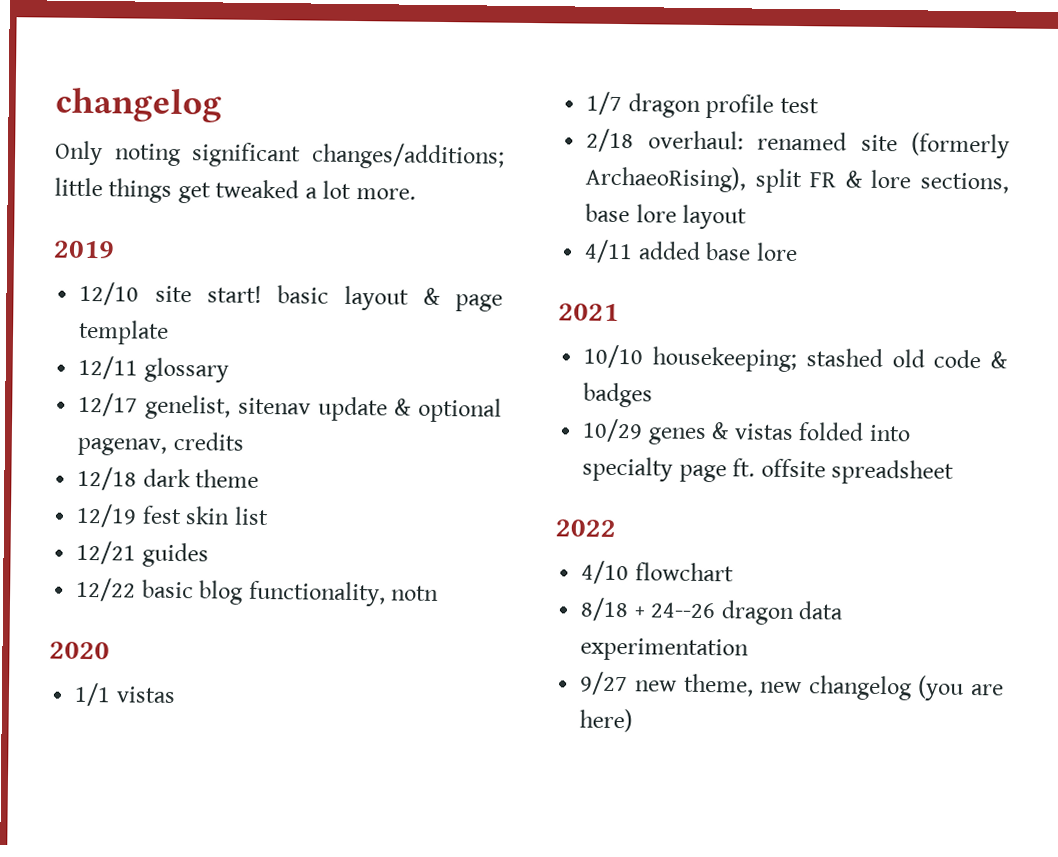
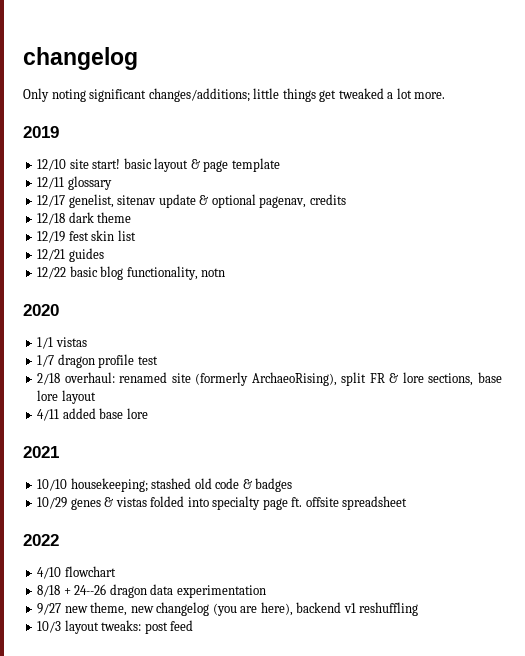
- 9/27 new theme, new changelog (you are here)
+ 9/27 new theme, new changelog (you are here), backend v1 reshuffling
+ 10/3 layout tweaks: post feed

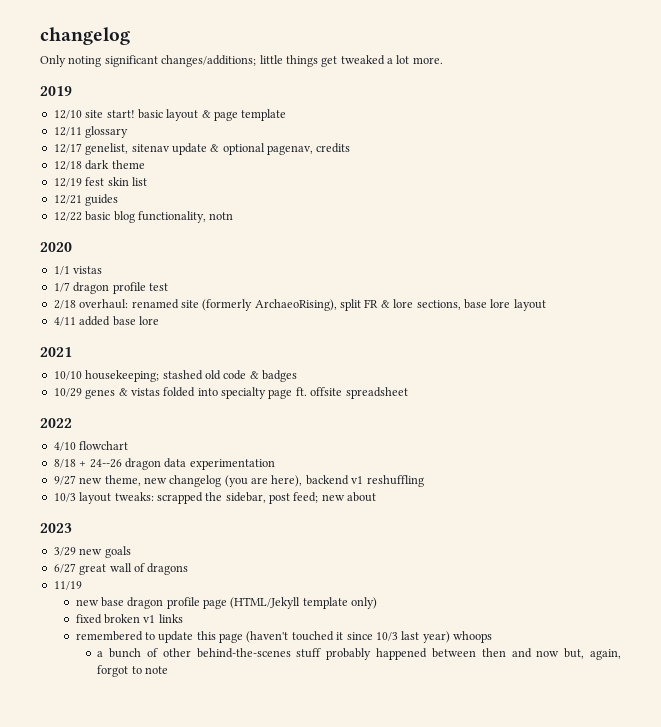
- 10/3 layout tweaks: post feed
+ 10/3 layout tweaks: scrapped the sidebar, post feed; new about
+ 2023
+ 3/29 new goals
+ 6/27 great wall of dragons
+ 11/19
+ new base dragon profile page (HTML/Jekyll template only)
+ fixed broken v1 links
+ remembered to update this page (haven't touched it since 10/3 last year) whoops
+ a bunch of other behind-the-scenes stuff probably happened between then and now but, again, forgot to note

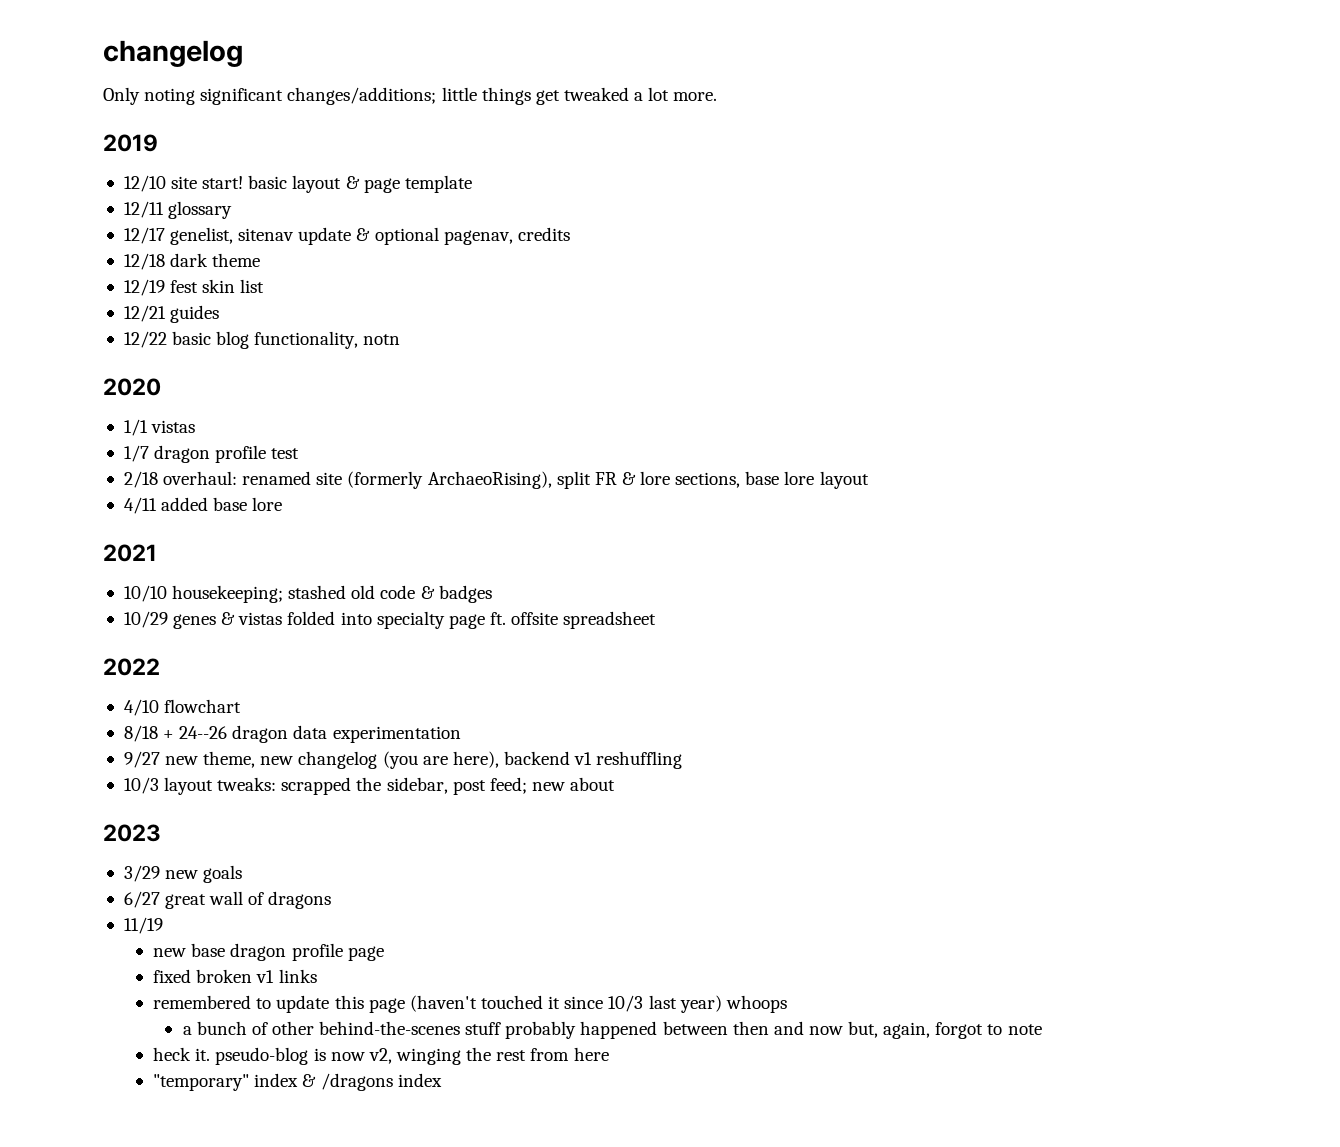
- new base dragon profile page (HTML/Jekyll template only)
+ new base dragon profile page
+ heck it. pseudo-blog is now v2, winging the rest from here
+ "temporary" index & /dragons index

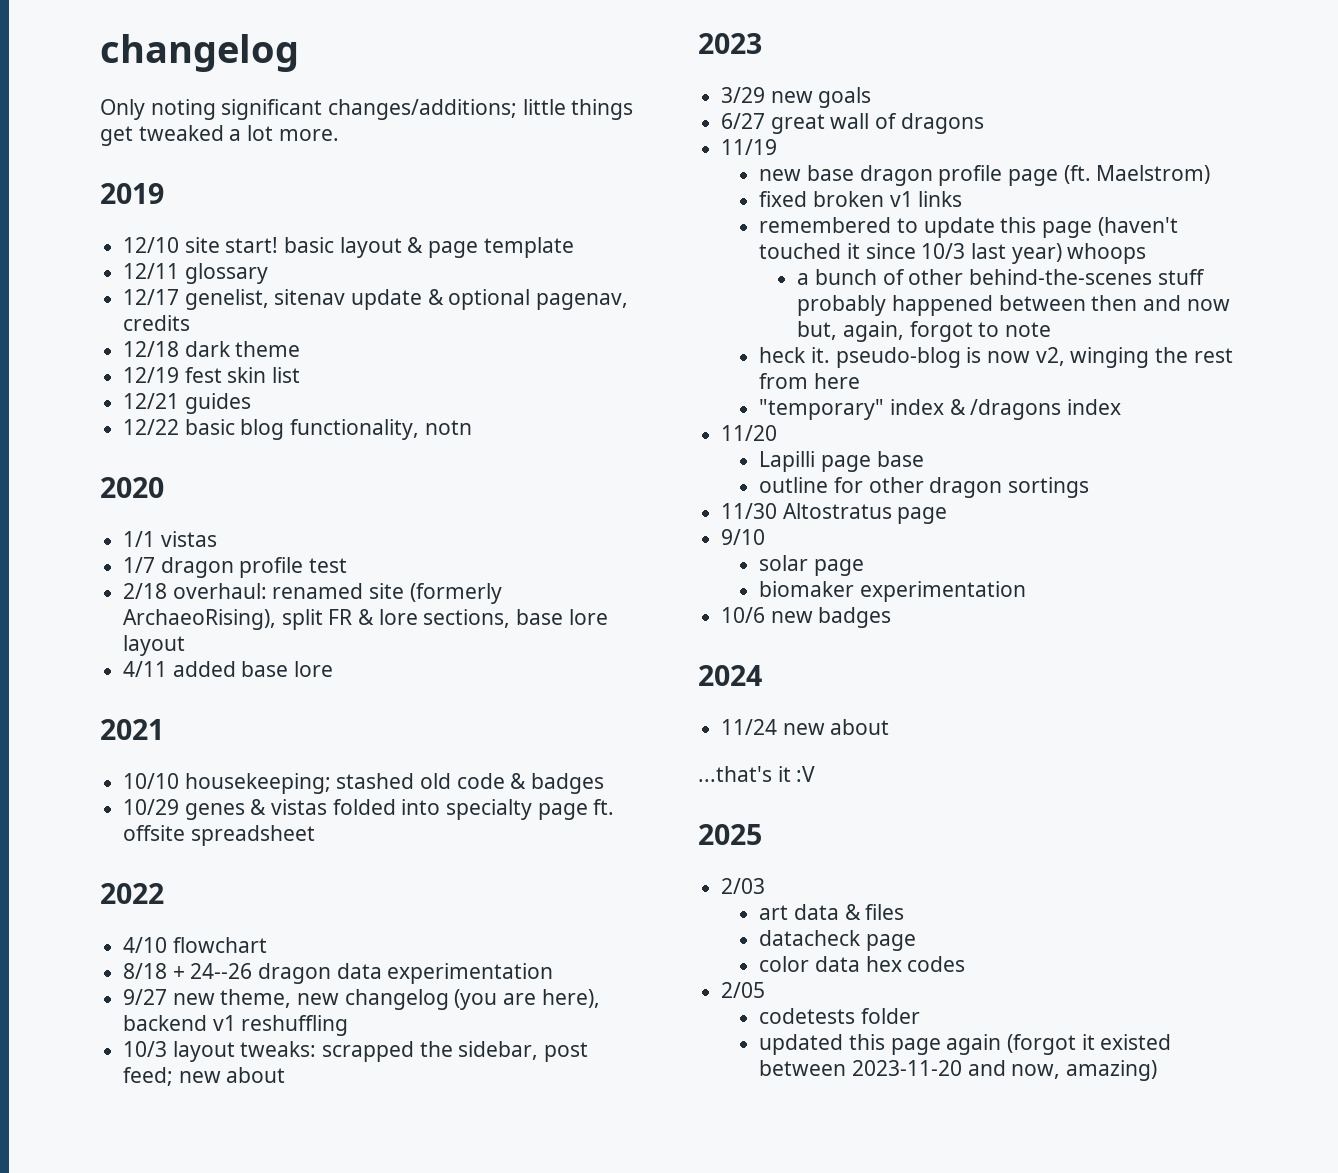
- new base dragon profile page
+ new base dragon profile page (ft. Maelstrom)
+ 11/20
+ Lapilli page base
+ outline for other dragon sortings
+ 11/30 Altostratus page
+ 9/10
+ solar page
+ biomaker experimentation
+ 10/6 new badges
+ 2024
+ 11/24 new about
+ ...that's it :V
+ 2025
+ 2/03
+ art data & files
+ datacheck page
+ color data hex codes
+ 2/05
+ codetests folder
+ updated this page again (forgot it existed between 2023-11-20 and now, amazing)

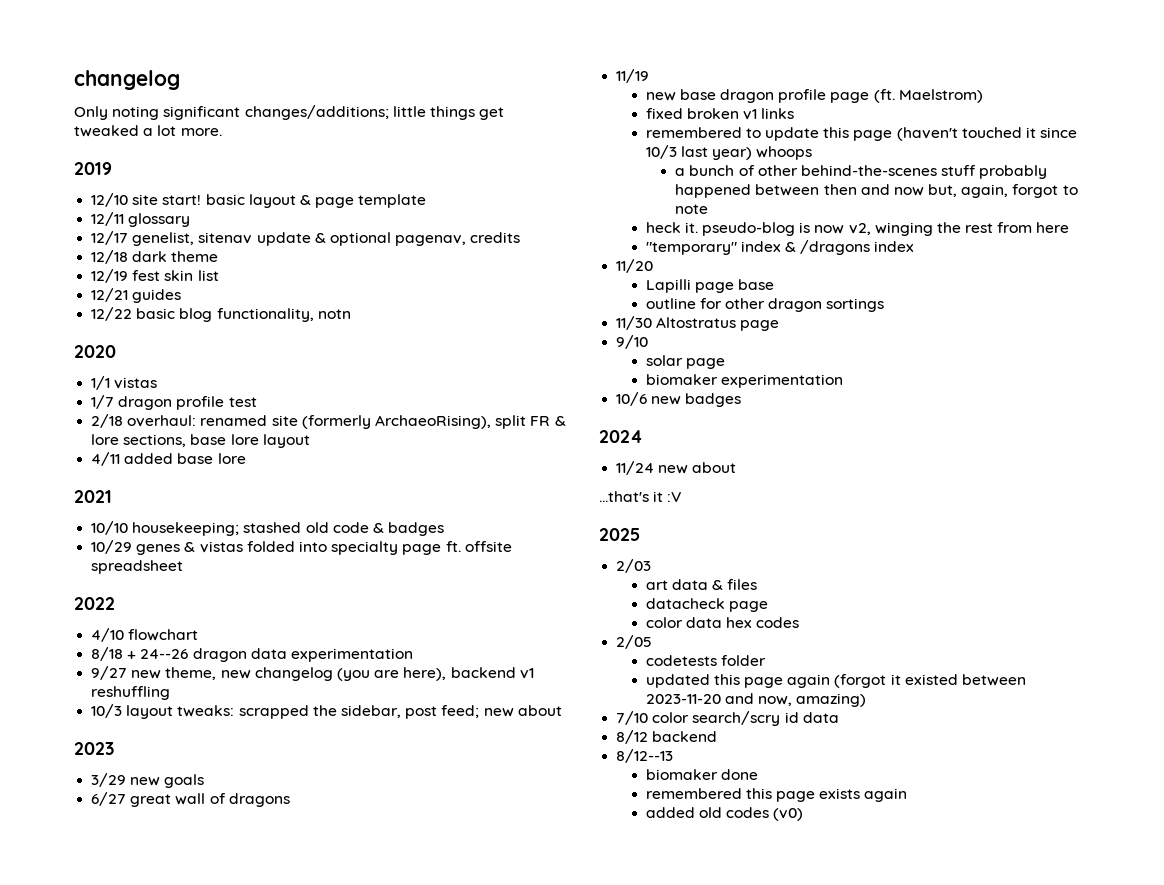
+ 7/10 color search/scry id data
+ 8/12 backend
+ 8/12--13
+ biomaker done
+ remembered this page exists again
+ added old codes (v0)

